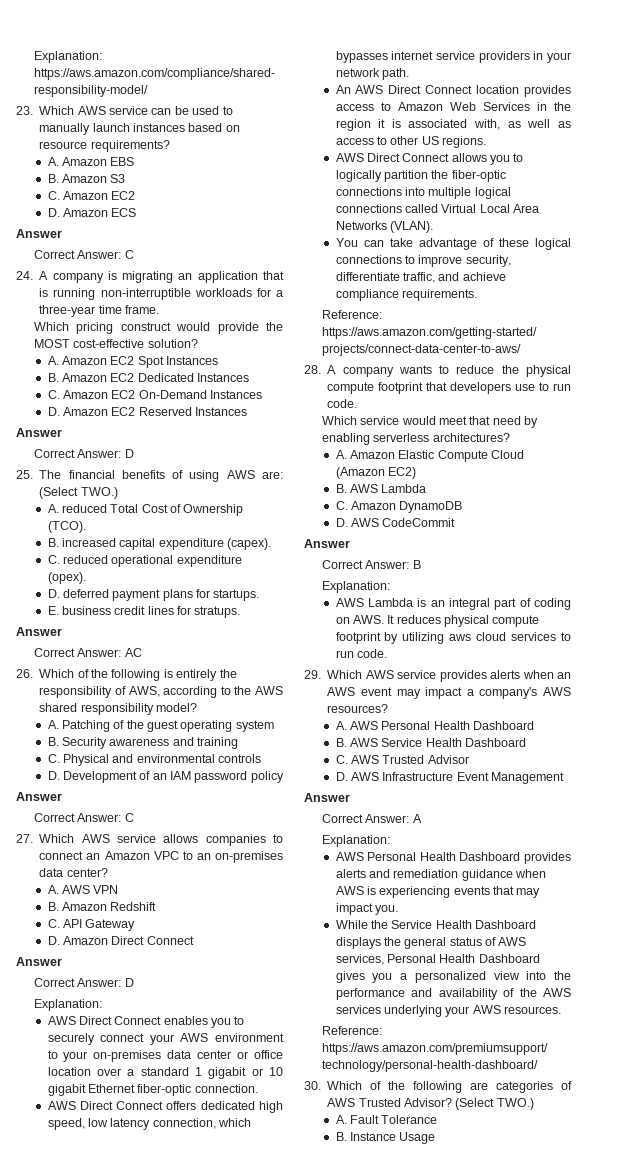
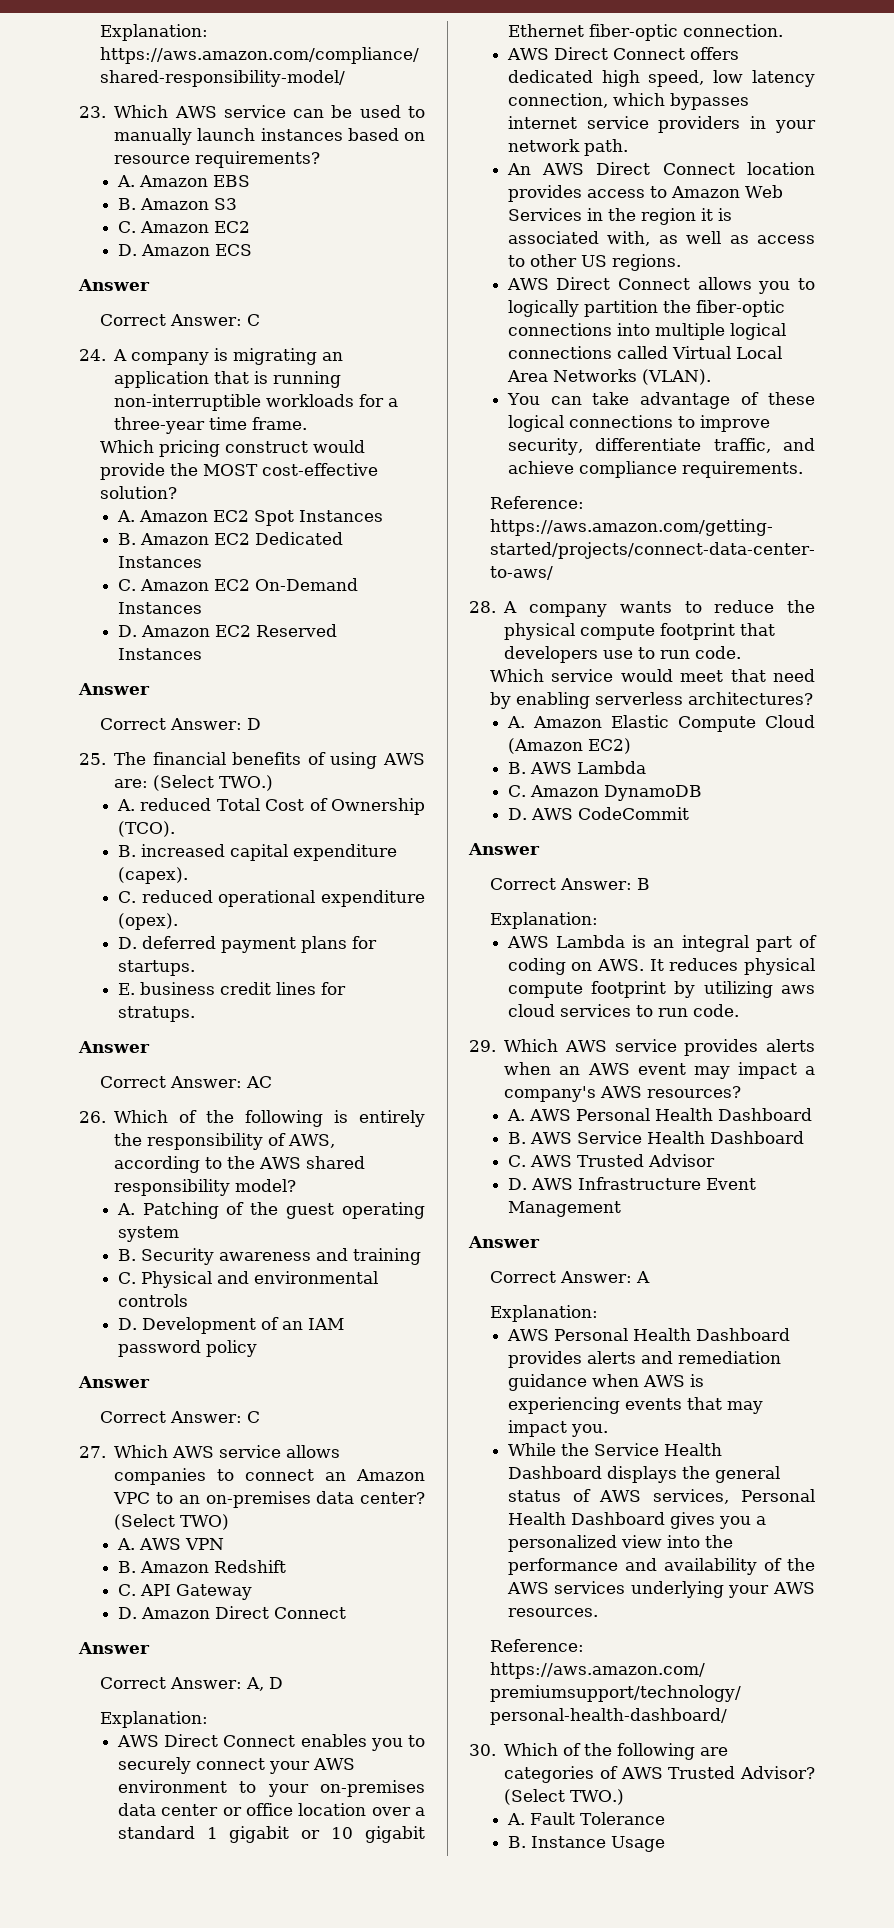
+ (Select TWO)
  D. Amazon Direct Connect
  Answer
- Correct Answer: D
+ Correct Answer: A, D

